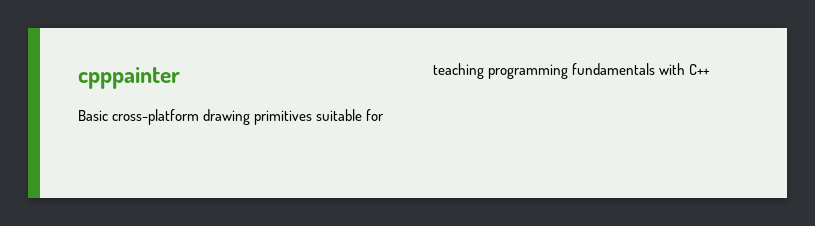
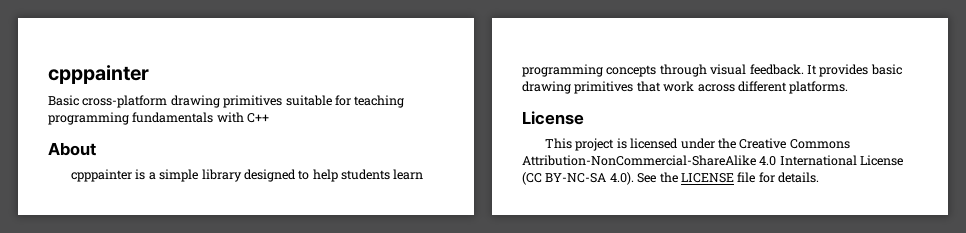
+ About
+ cpppainter is a simple library designed to help students learn programming concepts through visual feedback. It provides basic drawing primitives that work across different platforms.
+ License
+ This project is licensed under the Creative Commons Attribution-NonCommercial-ShareAlike 4.0 International License (CC BY-NC-SA 4.0). See the LICENSE file for details.

